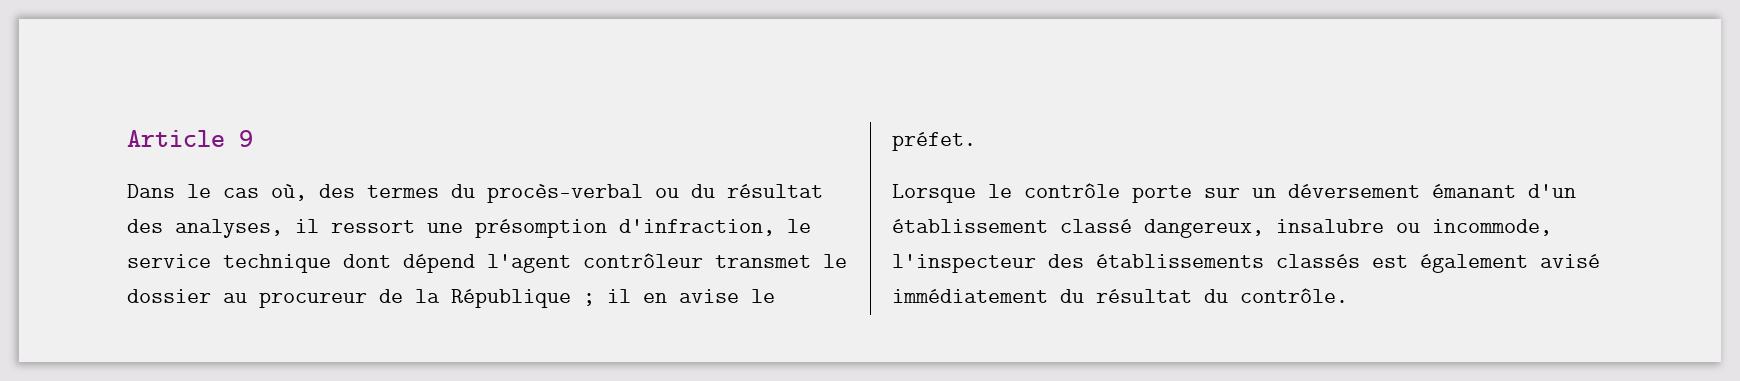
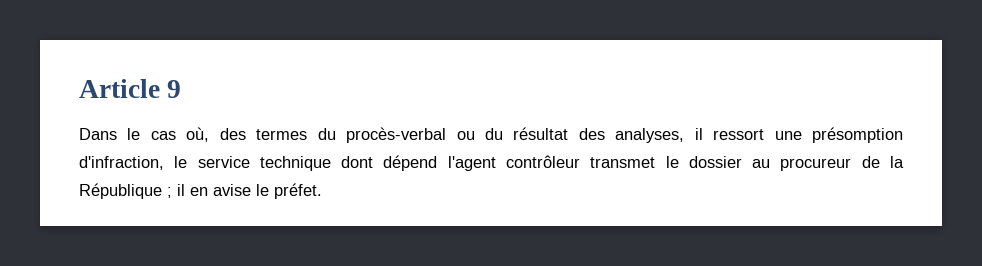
- Lorsque le contrôle porte sur un déversement émanant d'un établissement classé dangereux, insalubre ou incommode, l'inspecteur des établissements classés est également avisé immédiatement du résultat du contrôle.

